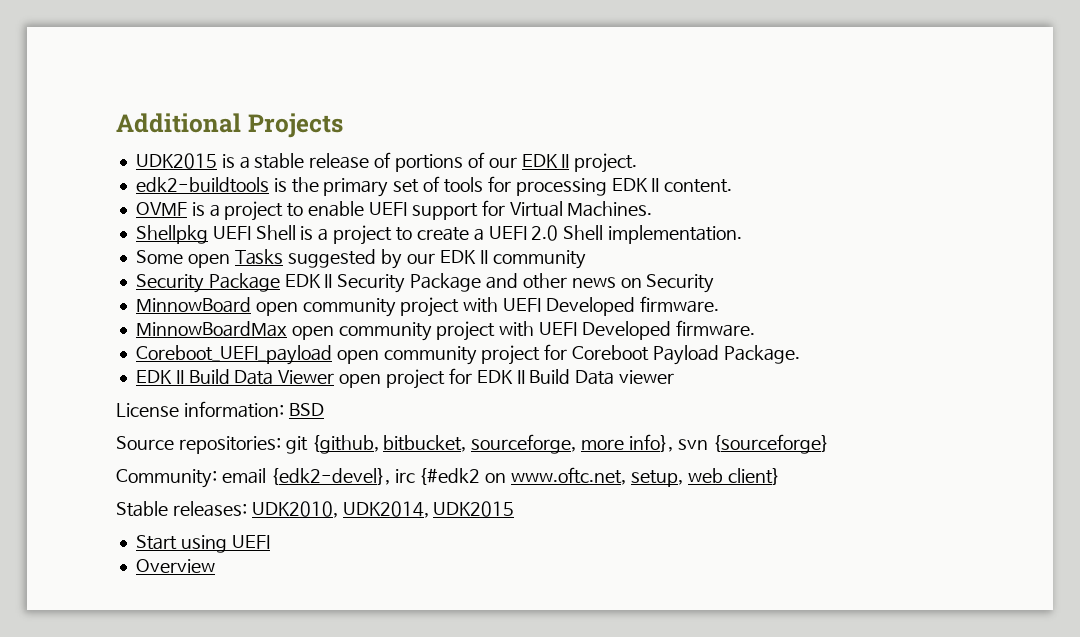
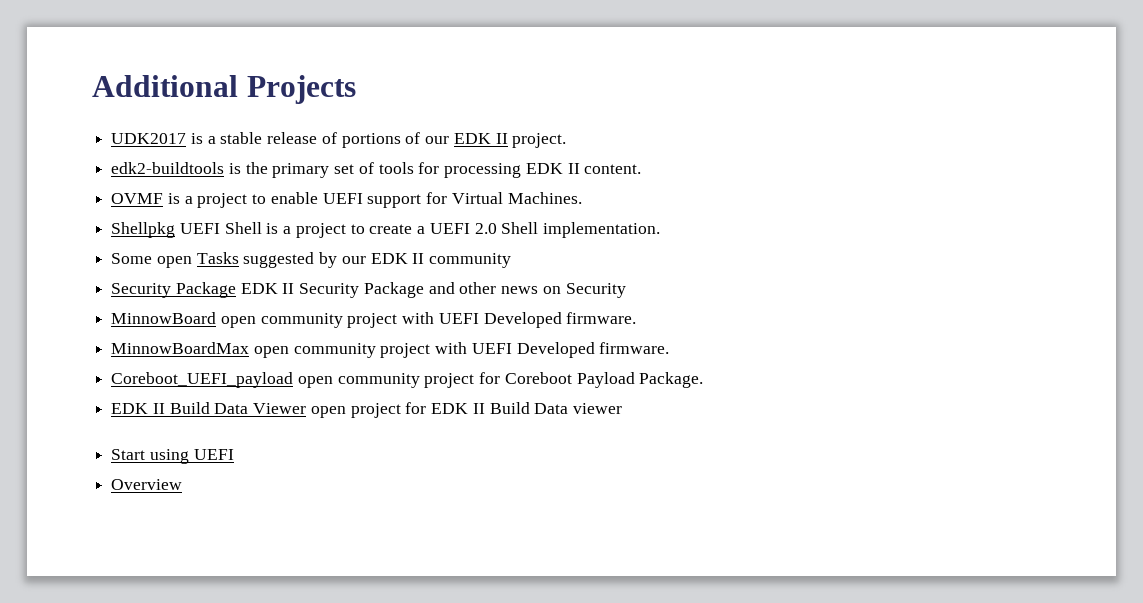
- UDK2015 is a stable release of portions of our EDK II project.
+ UDK2017 is a stable release of portions of our EDK II project.
- License information: BSD
- Source repositories: git {github, bitbucket, sourceforge, more info}, svn {sourceforge}
- Community: email {edk2-devel}, irc {#edk2 on www.oftc.net, setup, web client}
- Stable releases: UDK2010, UDK2014, UDK2015

